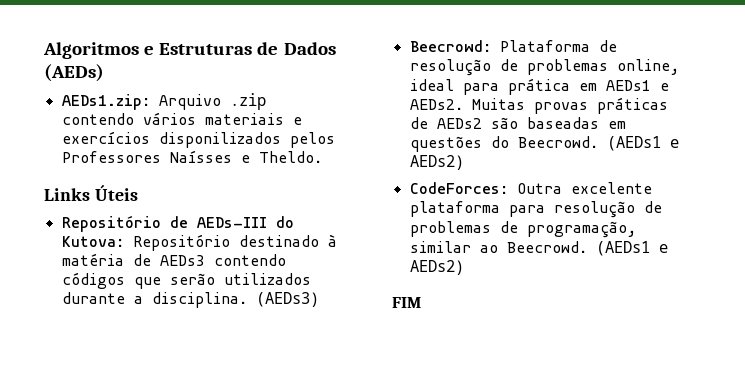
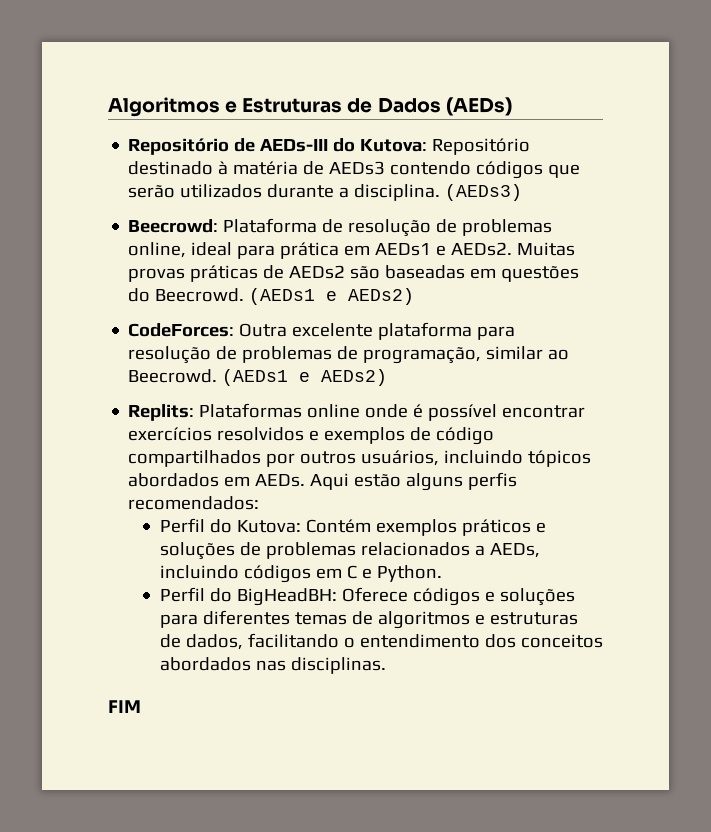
- AEDs1.zip: Arquivo .zip contendo vários materiais e exercícios disponilizados pelos Professores Naísses e Theldo.
- Links Úteis
+ Replits: Plataformas online onde é possível encontrar exercícios resolvidos e exemplos de código compartilhados por outros usuários, incluindo tópicos abordados em AEDs. Aqui estão alguns perfis recomendados:
+ Perfil do Kutova: Contém exemplos práticos e soluções de problemas relacionados a AEDs, incluindo códigos em C e Python.
+ Perfil do BigHeadBH: Oferece códigos e soluções para diferentes temas de algoritmos e estruturas de dados, facilitando o entendimento dos conceitos abordados nas disciplinas.

